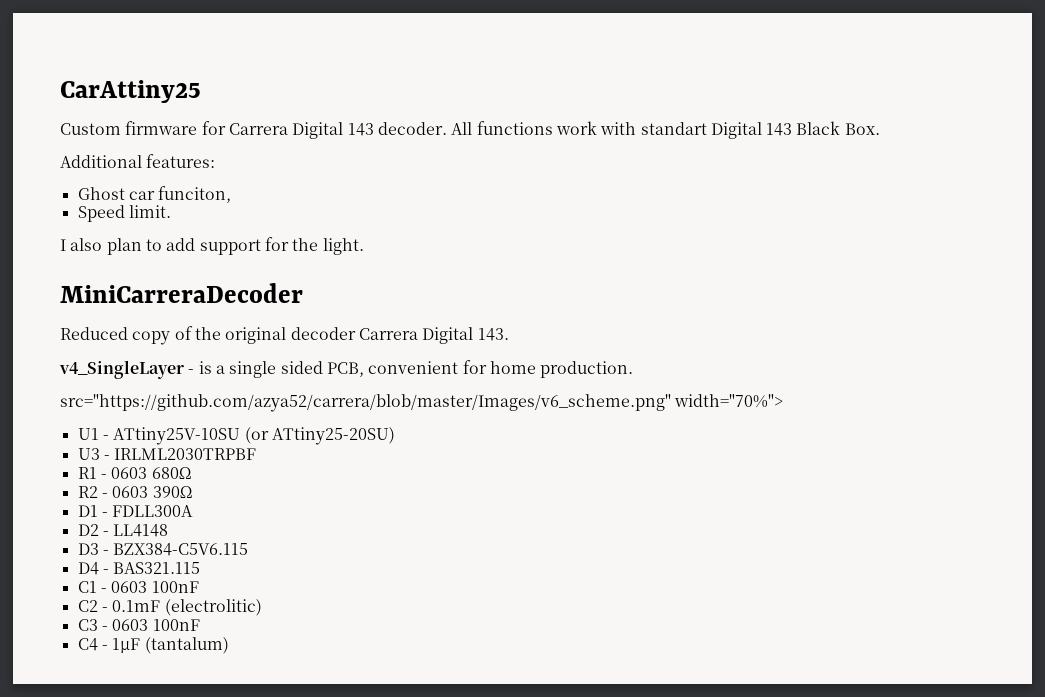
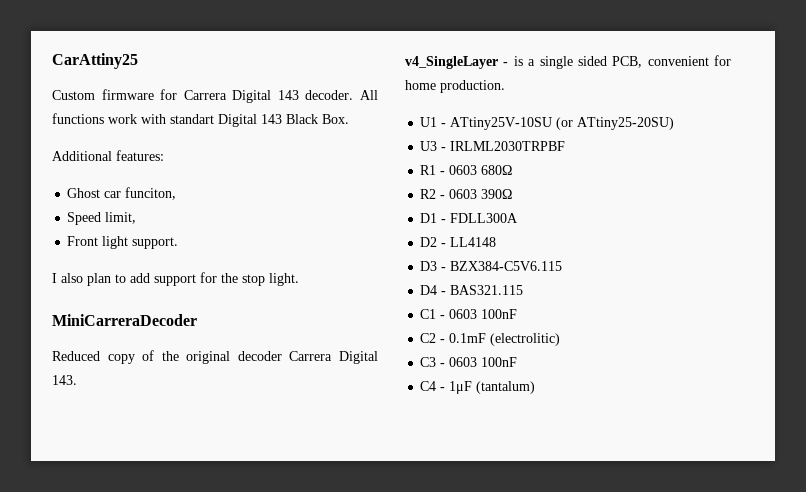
- Speed limit.
+ Speed limit,
+ Front light support.
- I also plan to add support for the light.
+ I also plan to add support for the stop light.
- src="https://github.com/azya52/carrera/blob/master/Images/v6_scheme.png" width="70%">

